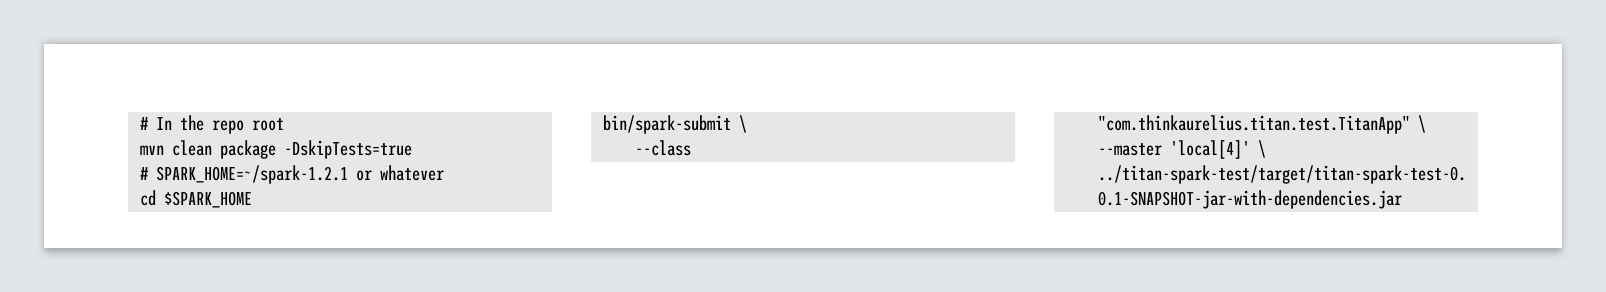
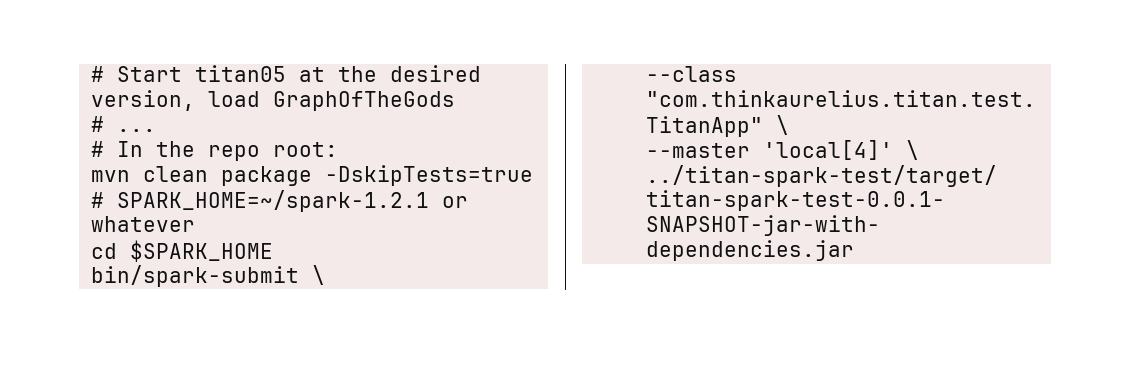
- # In the repo root
+ # Start titan05 at the desired version, load GraphOfTheGods
+ # ...
+ # In the repo root:

